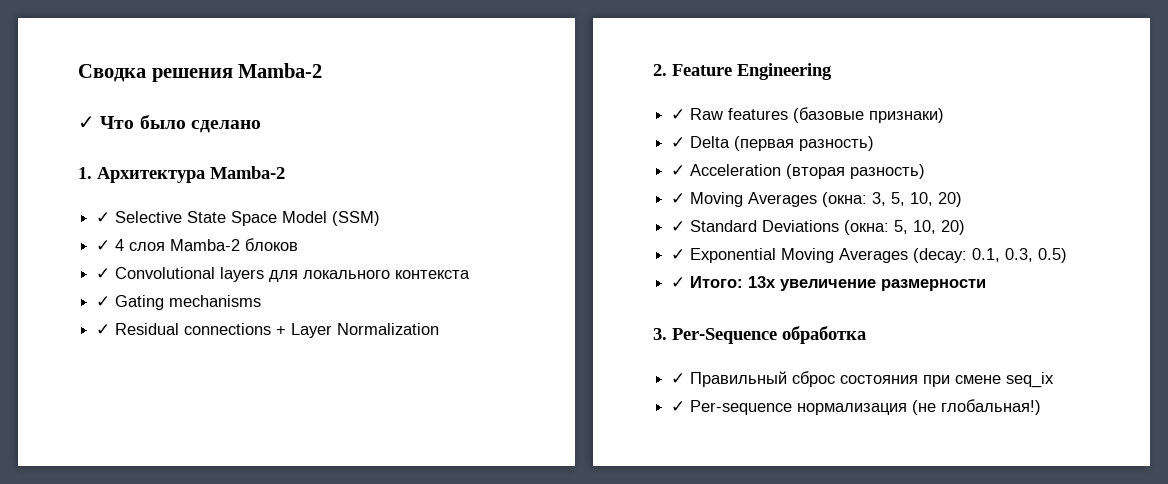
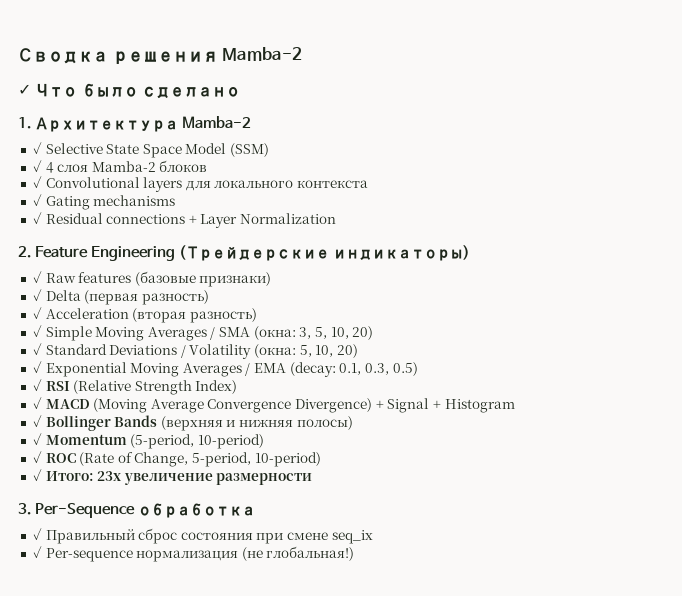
- 2. Feature Engineering
+ 2. Feature Engineering (Трейдерские индикаторы)
- ✓ Moving Averages (окна: 3, 5, 10, 20)
+ ✓ Simple Moving Averages / SMA (окна: 3, 5, 10, 20)
- ✓ Standard Deviations (окна: 5, 10, 20)
+ ✓ Standard Deviations / Volatility (окна: 5, 10, 20)
- ✓ Exponential Moving Averages (decay: 0.1, 0.3, 0.5)
+ ✓ Exponential Moving Averages / EMA (decay: 0.1, 0.3, 0.5)
+ ✓ RSI (Relative Strength Index)
+ ✓ MACD (Moving Average Convergence Divergence) + Signal + Histogram
+ ✓ Bollinger Bands (верхняя и нижняя полосы)
+ ✓ Momentum (5-period, 10-period)
+ ✓ ROC (Rate of Change, 5-period, 10-period)
- ✓ Итого: 13x увеличение размерности
+ ✓ Итого: 23x увеличение размерности

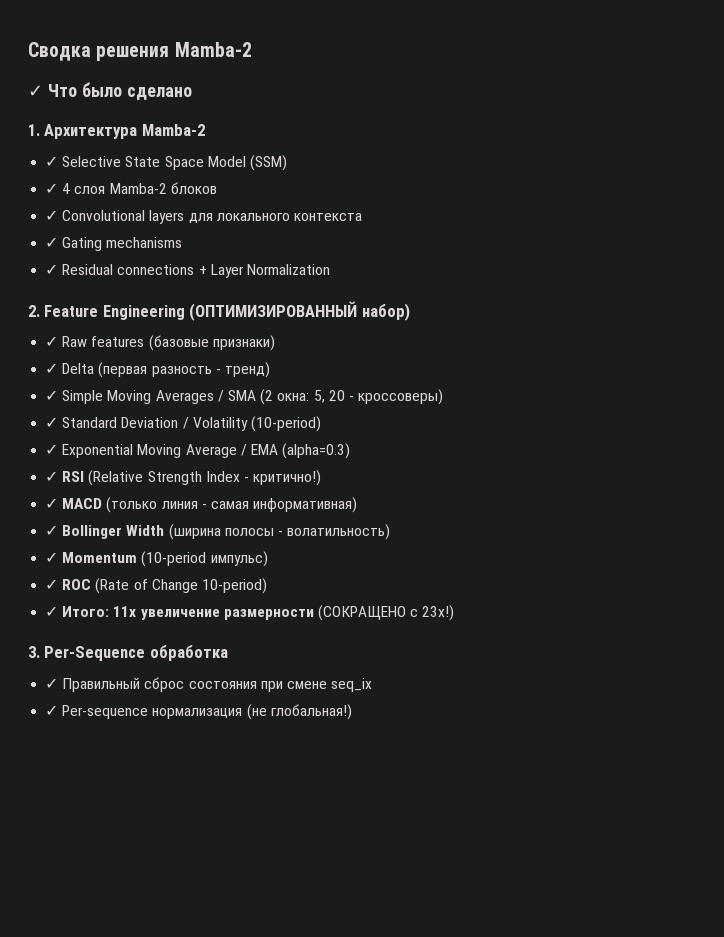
- 2. Feature Engineering (Трейдерские индикаторы)
+ 2. Feature Engineering (ОПТИМИЗИРОВАННЫЙ набор)
- ✓ Delta (первая разность)
- ✓ Acceleration (вторая разность)
+ ✓ Delta (первая разность - тренд)
- ✓ Simple Moving Averages / SMA (окна: 3, 5, 10, 20)
+ ✓ Simple Moving Averages / SMA (2 окна: 5, 20 - кроссоверы)
- ✓ Standard Deviations / Volatility (окна: 5, 10, 20)
+ ✓ Standard Deviation / Volatility (10-period)
- ✓ Exponential Moving Averages / EMA (decay: 0.1, 0.3, 0.5)
+ ✓ Exponential Moving Average / EMA (alpha=0.3)
- ✓ RSI (Relative Strength Index)
+ ✓ RSI (Relative Strength Index - критично!)
- ✓ MACD (Moving Average Convergence Divergence) + Signal + Histogram
- ✓ Bollinger Bands (верхняя и нижняя полосы)
+ ✓ MACD (только линия - самая информативная)
+ ✓ Bollinger Width (ширина полосы - волатильность)
- ✓ Momentum (5-period, 10-period)
+ ✓ Momentum (10-period импульс)
- ✓ ROC (Rate of Change, 5-period, 10-period)
+ ✓ ROC (Rate of Change 10-period)
- ✓ Итого: 23x увеличение размерности
+ ✓ Итого: 11x увеличение размерности (СОКРАЩЕНО с 23x!)

